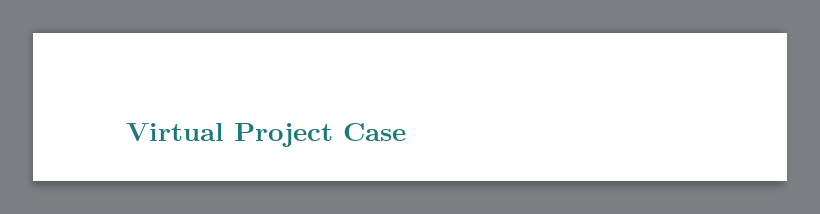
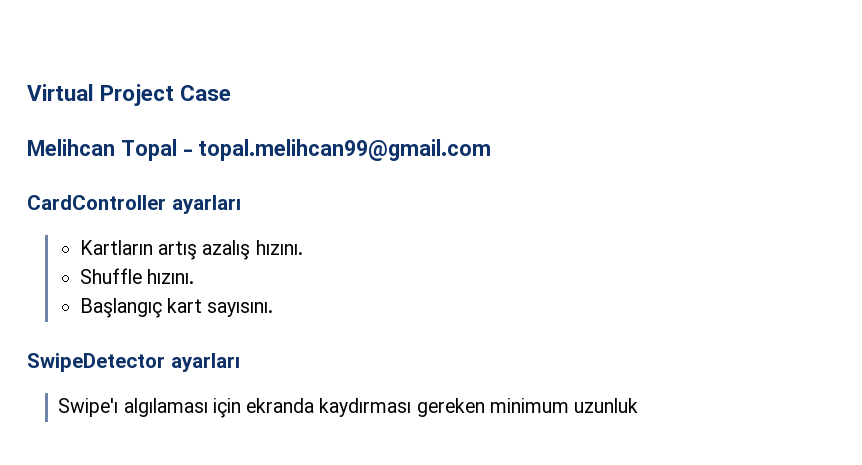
+ Melihcan Topal - topal.melihcan99@gmail.com
+ CardController ayarları
+ Kartların artış azalış hızını.
+ Shuffle hızını.
+ Başlangıç kart sayısını.
+ SwipeDetector ayarları
+ Swipe'ı algılaması için ekranda kaydırması gereken minimum uzunluk

